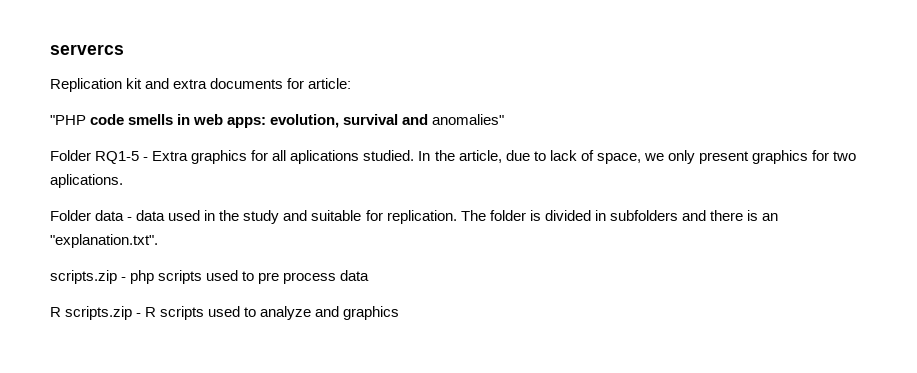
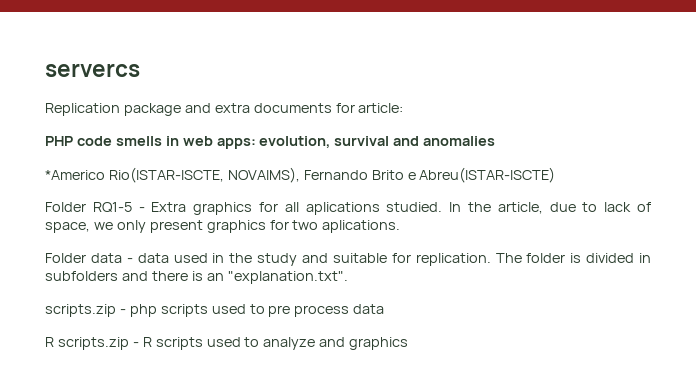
- Replication kit and extra documents for article:
+ Replication package and extra documents for article:
- "PHP code smells in web apps: evolution, survival and anomalies"
+ PHP code smells in web apps: evolution, survival and anomalies
+ *Americo Rio(ISTAR-ISCTE, NOVAIMS), Fernando Brito e Abreu(ISTAR-ISCTE)

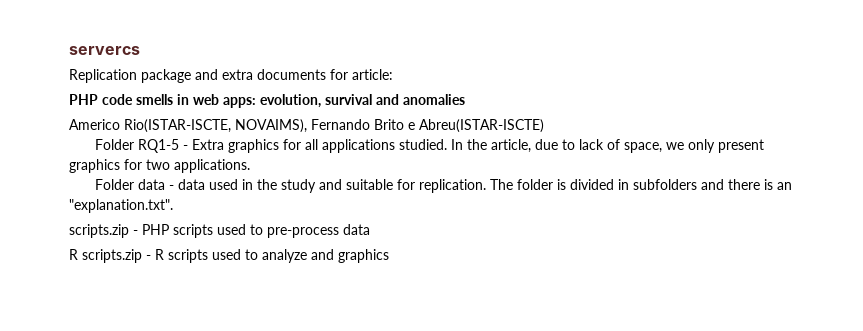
- *Americo Rio(ISTAR-ISCTE, NOVAIMS), Fernando Brito e Abreu(ISTAR-ISCTE)
+ Americo Rio(ISTAR-ISCTE, NOVAIMS), Fernando Brito e Abreu(ISTAR-ISCTE)
- Folder RQ1-5 - Extra graphics for all aplications studied.
+ Folder RQ1-5 - Extra graphics for all applications studied.
- In the article, due to lack of space, we only present graphics for two aplications.
+ In the article, due to lack of space, we only present graphics for two applications.
- scripts.zip - php scripts used to pre process data
+ scripts.zip - PHP scripts used to pre-process data

